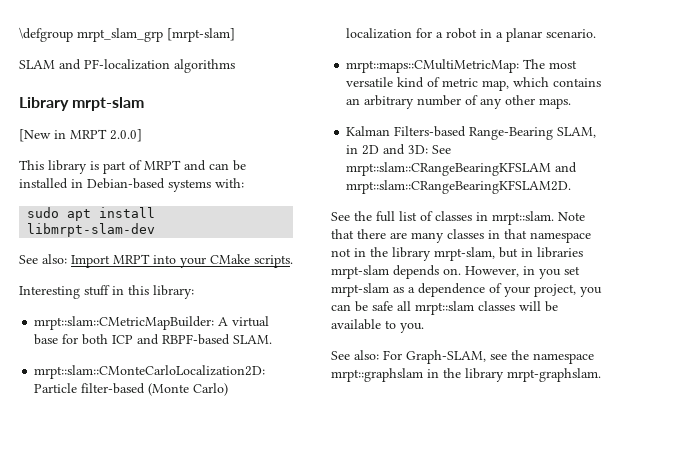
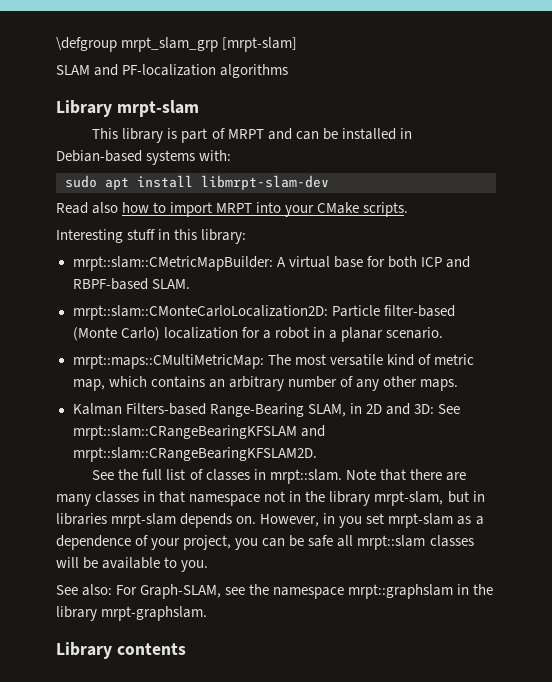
- [New in MRPT 2.0.0]
- See also: Import MRPT into your CMake scripts.
+ Read also how to import MRPT into your CMake scripts.
+ Library contents

